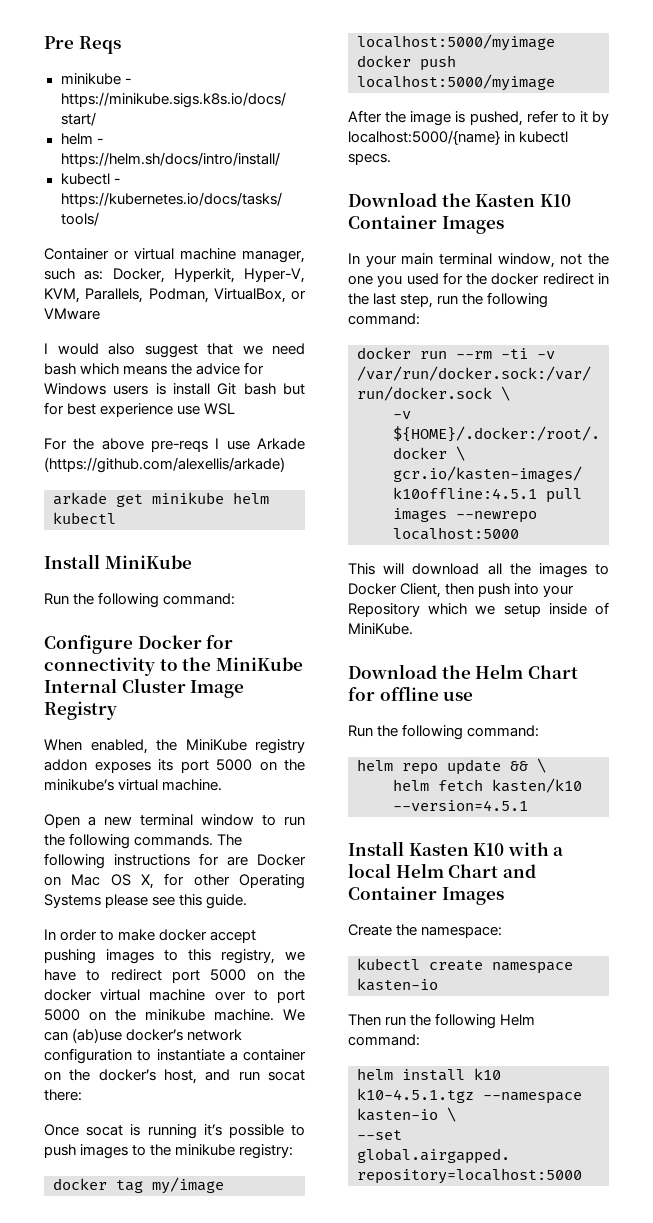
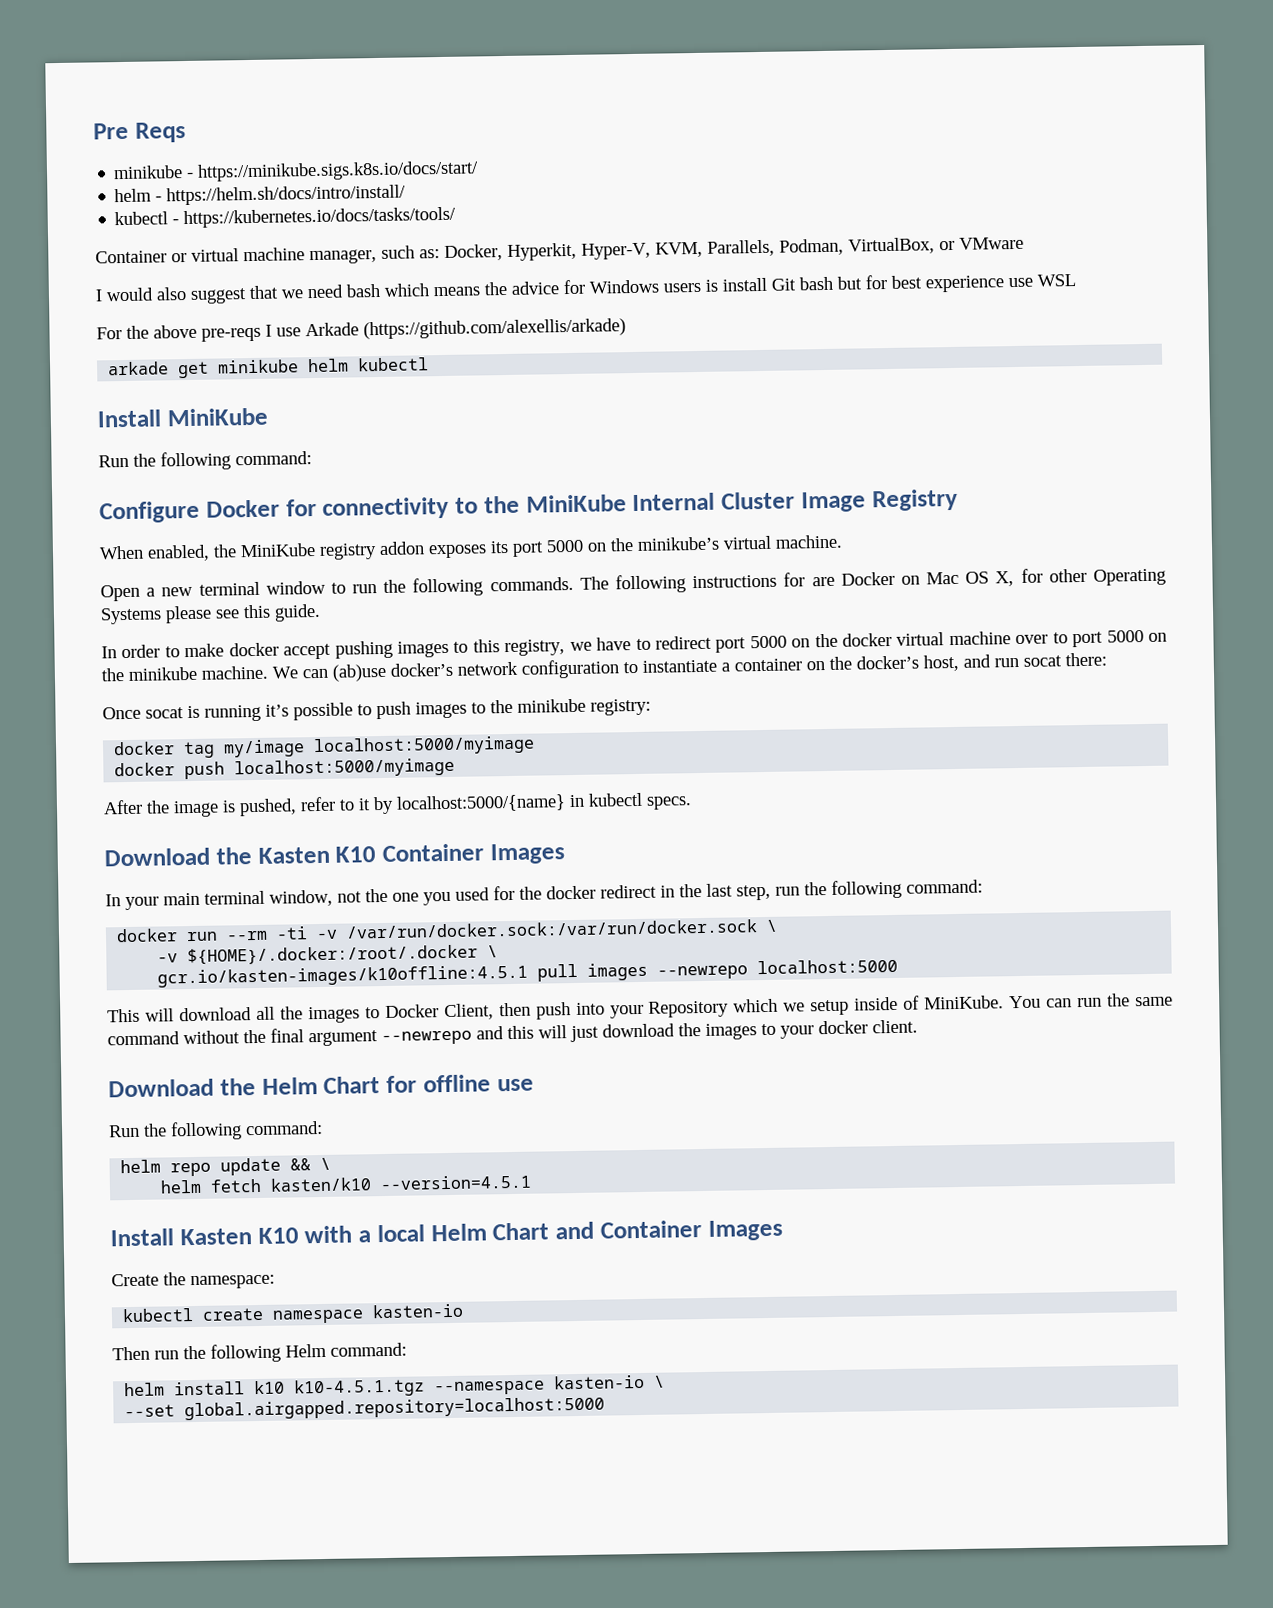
+ You can run the same command without the final argument --newrepo and this will just download the images to your docker client.

